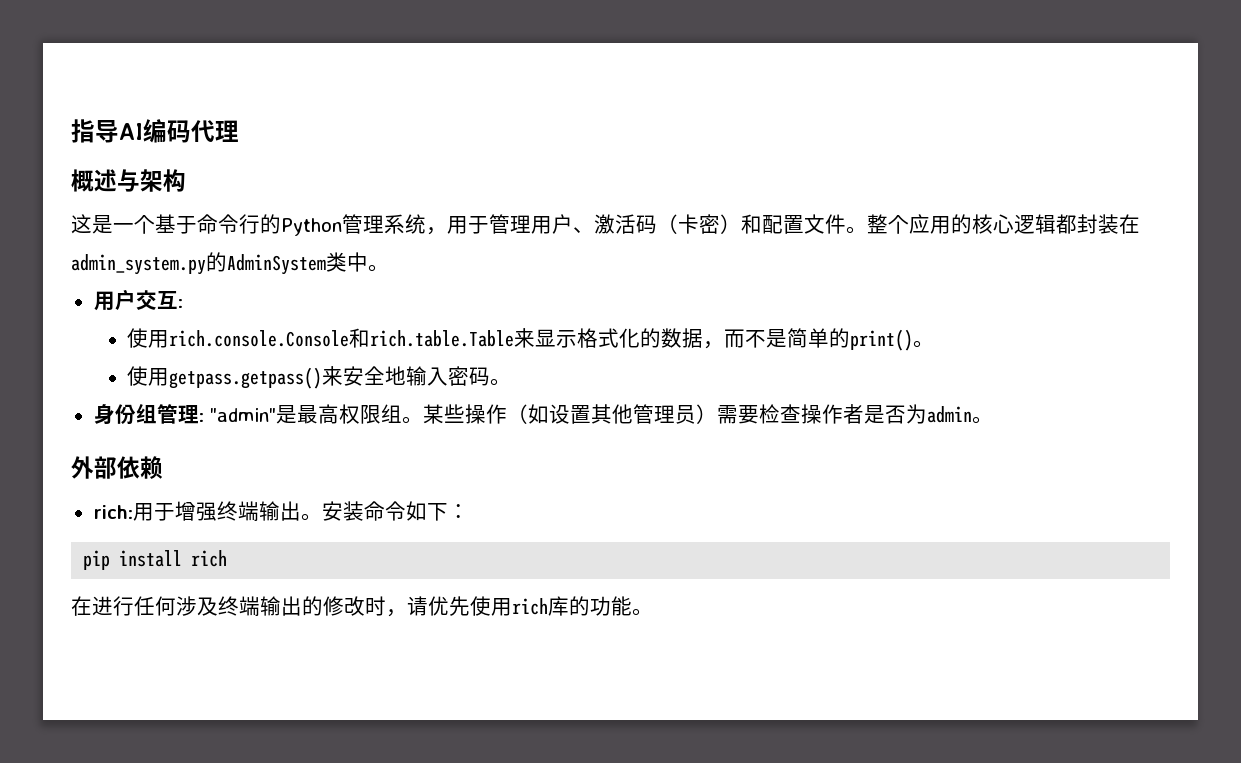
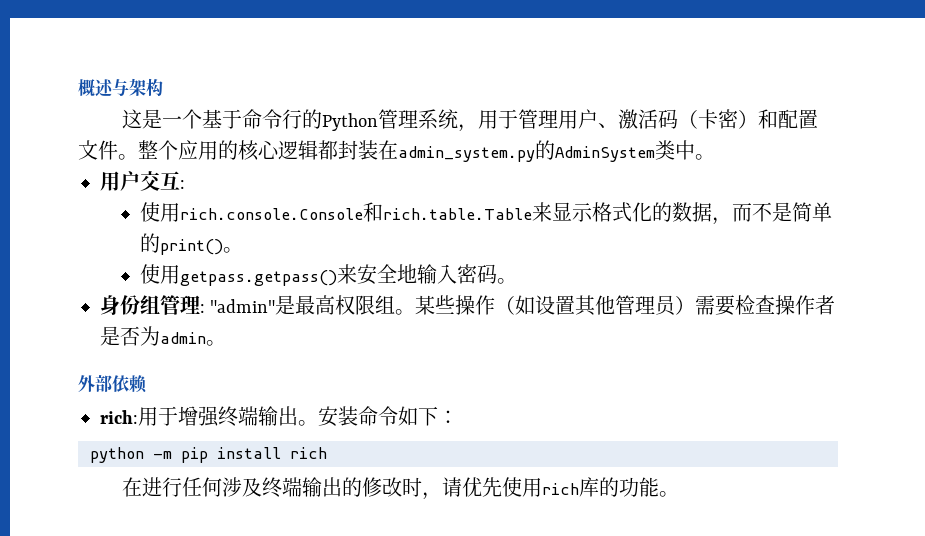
- 指导AI编码代理
- pip install rich
+ python -m pip install rich

